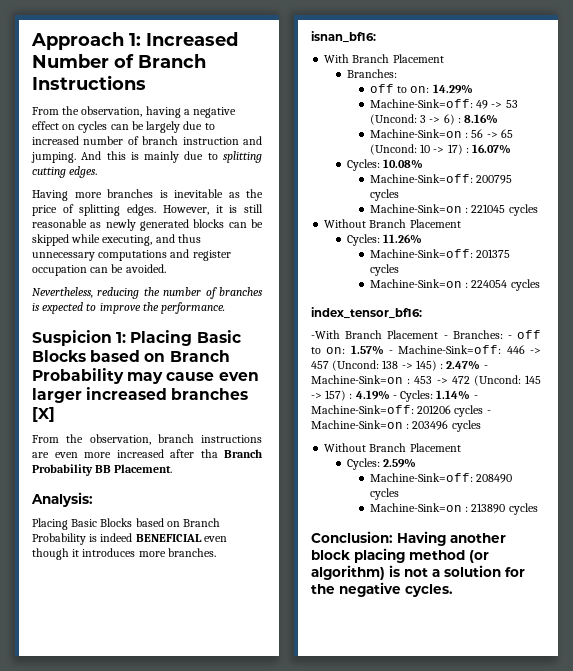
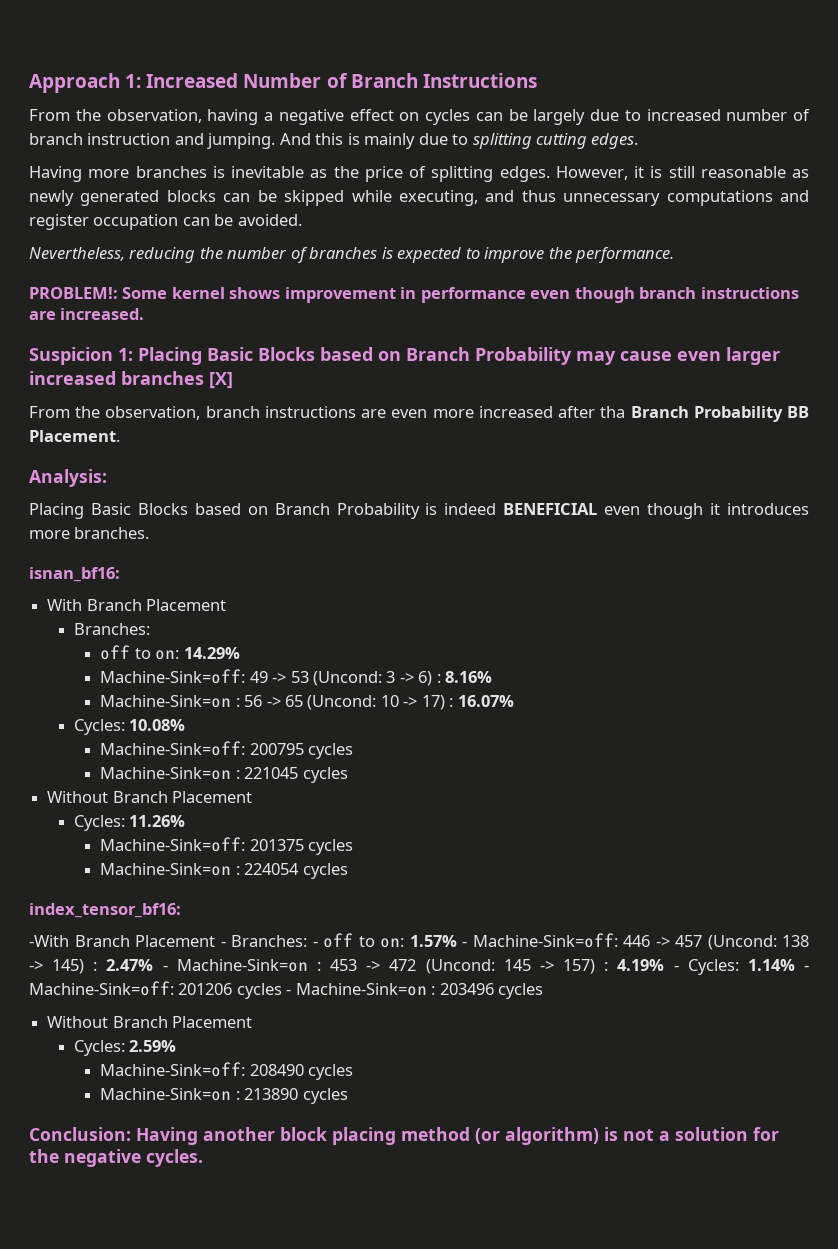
+ PROBLEM!: Some kernel shows improvement in performance even though branch instructions are increased.

